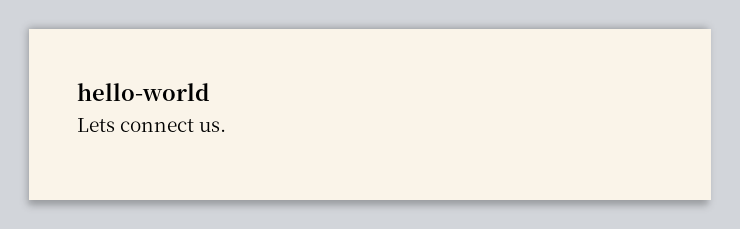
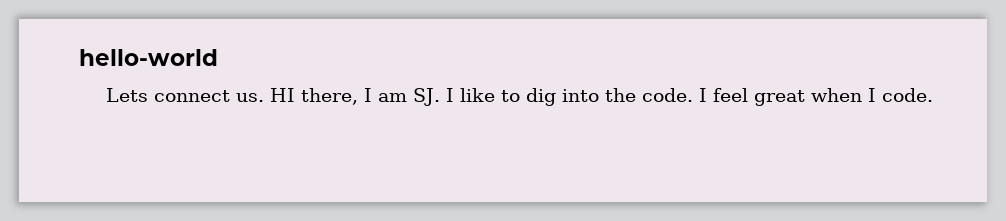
+ HI there, I am SJ. I like to dig into the code. I feel great when I code.

